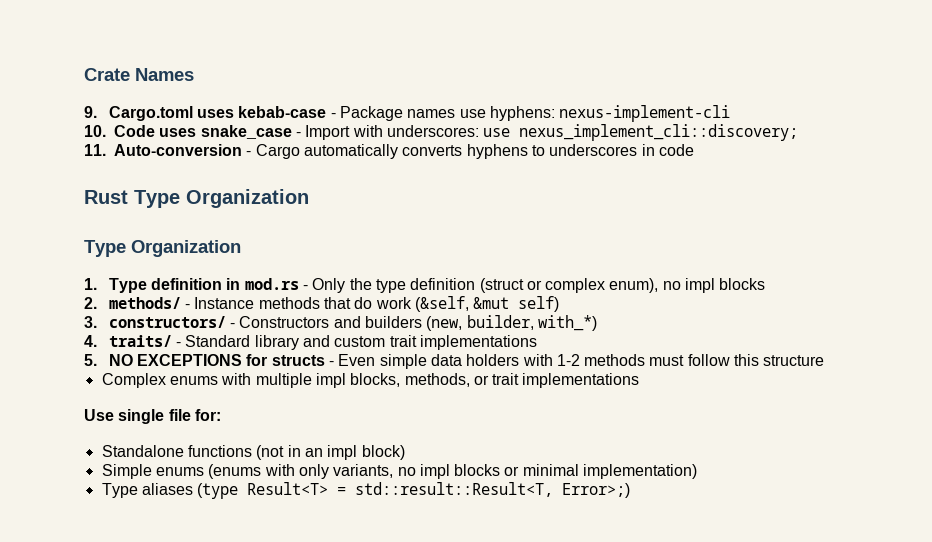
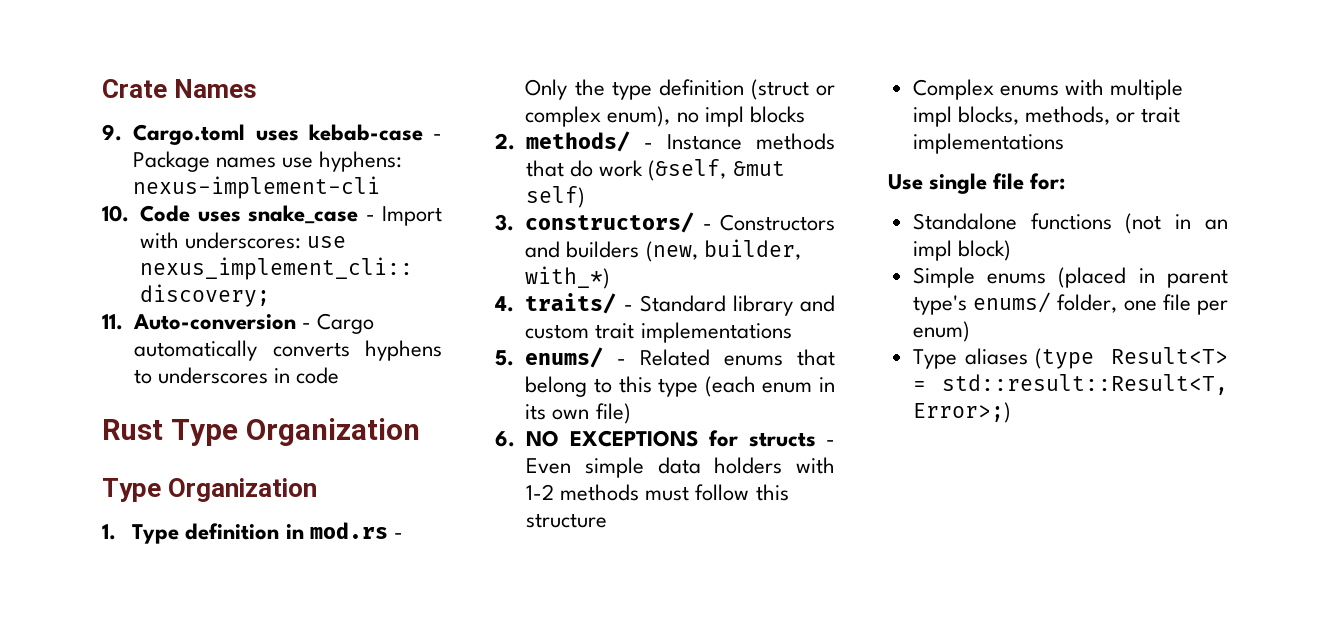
- 5. NO EXCEPTIONS for structs - Even simple data holders with 1-2 methods must follow this structure
+ 5. enums/ - Related enums that belong to this type (each enum in its own file)
+ 6. NO EXCEPTIONS for structs - Even simple data holders with 1-2 methods must follow this structure
- Simple enums (enums with only variants, no impl blocks or minimal implementation)
+ Simple enums (placed in parent type's enums/ folder, one file per enum)

